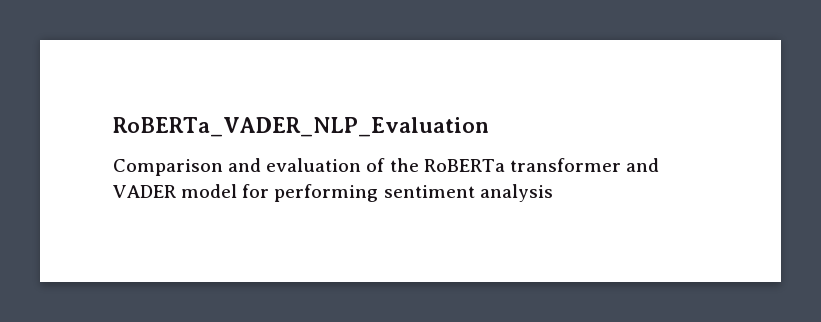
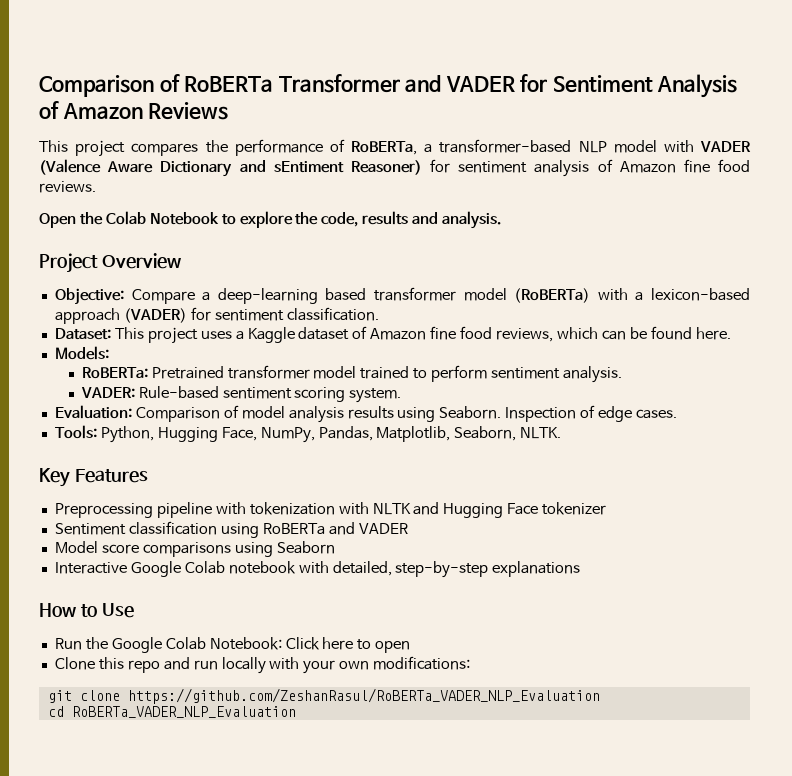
- RoBERTa_VADER_NLP_Evaluation
- Comparison and evaluation of the RoBERTa transformer and VADER model for performing sentiment analysis
+ Comparison of RoBERTa Transformer and VADER for Sentiment Analysis of Amazon Reviews
+ This project compares the performance of RoBERTa, a transformer-based NLP model with VADER (Valence Aware Dictionary and sEntiment Reasoner) for sentiment analysis of Amazon fine food reviews.
+ Open the Colab Notebook to explore the code, results and analysis.
+ Project Overview
+ Objective: Compare a deep-learning based transformer model (RoBERTa) with a lexicon-based approach (VADER) for sentiment classification.
+ Dataset: This project uses a Kaggle dataset of Amazon fine food reviews, which can be found here.
+ Models:
+ RoBERTa: Pretrained transformer model trained to perform sentiment analysis.
+ VADER: Rule-based sentiment scoring system.
+ Evaluation: Comparison of model analysis results using Seaborn. Inspection of edge cases.
+ Tools: Python, Hugging Face, NumPy, Pandas, Matplotlib, Seaborn, NLTK.
+ Key Features
+ Preprocessing pipeline with tokenization with NLTK and Hugging Face tokenizer
+ Sentiment classification using RoBERTa and VADER
+ Model score comparisons using Seaborn
+ Interactive Google Colab notebook with detailed, step-by-step explanations
+ How to Use
+ Run the Google Colab Notebook: Click here to open
+ Clone this repo and run locally with your own modifications:
+ git clone https://github.com/ZeshanRasul/RoBERTa_VADER_NLP_Evaluation
+ cd RoBERTa_VADER_NLP_Evaluation

